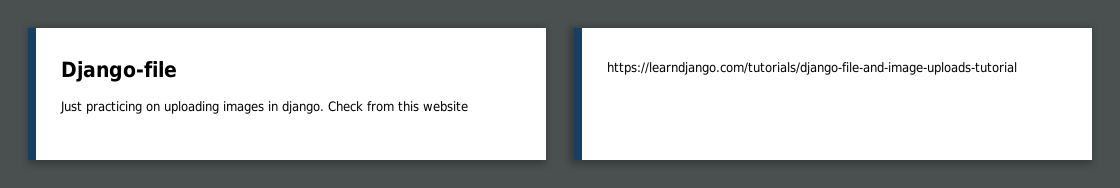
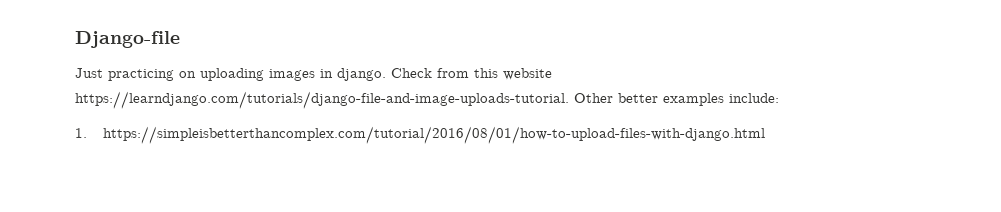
- Check from this website https://learndjango.com/tutorials/django-file-and-image-uploads-tutorial
+ Check from this website https://learndjango.com/tutorials/django-file-and-image-uploads-tutorial. Other better examples include:
+ 1. https://simpleisbetterthancomplex.com/tutorial/2016/08/01/how-to-upload-files-with-django.html

